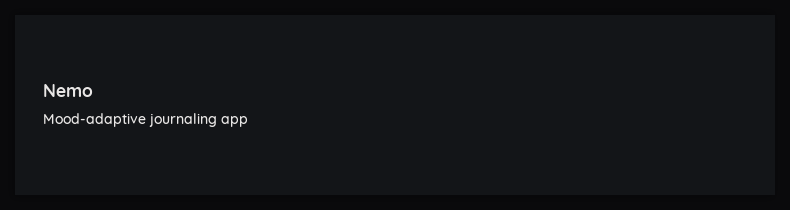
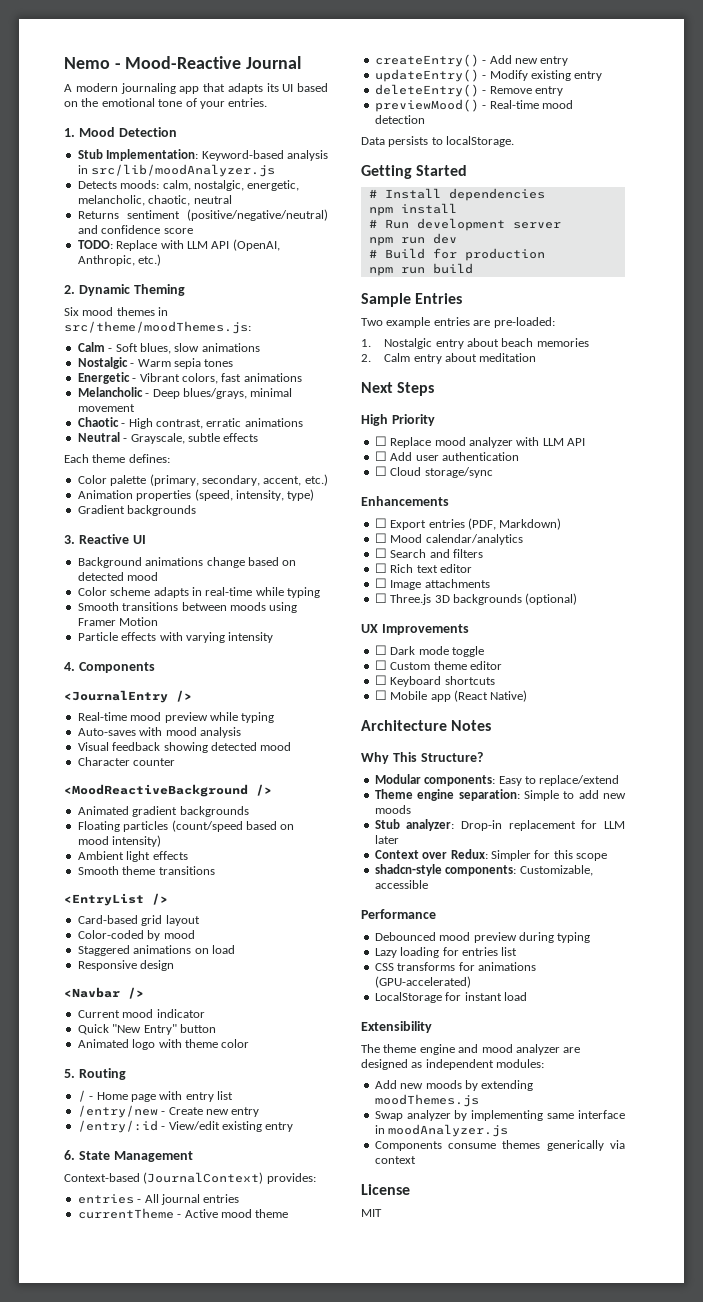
- Nemo
- Mood-adaptive journaling app
+ Nemo - Mood-Reactive Journal
+ A modern journaling app that adapts its UI based on the emotional tone of your entries.
+ 1. Mood Detection
+ Stub Implementation: Keyword-based analysis in src/lib/moodAnalyzer.js
+ Detects moods: calm, nostalgic, energetic, melancholic, chaotic, neutral
+ Returns sentiment (positive/negative/neutral) and confidence score
+ TODO: Replace with LLM API (OpenAI, Anthropic, etc.)
+ 2. Dynamic Theming
+ Six mood themes in src/theme/moodThemes.js:
+ Calm - Soft blues, slow animations
+ Nostalgic - Warm sepia tones
+ Energetic - Vibrant colors, fast animations
+ Melancholic - Deep blues/grays, minimal movement
+ Chaotic - High contrast, erratic animations
+ Neutral - Grayscale, subtle effects
+ Each theme defines:
+ Color palette (primary, secondary, accent, etc.)
+ Animation properties (speed, intensity, type)
+ Gradient backgrounds
+ 3. Reactive UI
+ Background animations change based on detected mood
+ Color scheme adapts in real-time while typing
+ Smooth transitions between moods using Framer Motion
+ Particle effects with varying intensity
+ 4. Components
+ <JournalEntry />
+ Real-time mood preview while typing
+ Auto-saves with mood analysis
+ Visual feedback showing detected mood
+ Character counter
+ <MoodReactiveBackground />
+ Animated gradient backgrounds
+ Floating particles (count/speed based on mood intensity)
+ Ambient light effects
+ Smooth theme transitions
+ <EntryList />
+ Card-based grid layout
+ Color-coded by mood
+ Staggered animations on load
+ Responsive design
+ <Navbar />
+ Current mood indicator
+ Quick "New Entry" button
+ Animated logo with theme color
+ 5. Routing
+ / - Home page with entry list
+ /entry/new - Create new entry
+ /entry/:id - View/edit existing entry
+ 6. State Management
+ Context-based (JournalContext) provides:
+ entries - All journal entries
+ currentTheme - Active mood theme
+ createEntry() - Add new entry
+ updateEntry() - Modify existing entry
+ deleteEntry() - Remove entry
+ previewMood() - Real-time mood detection
+ Data persists to localStorage.
+ Getting Started
+ # Install dependencies
+ npm install
+ # Run development server
+ npm run dev
+ # Build for production
+ npm run build
+ Sample Entries
+ Two example entries are pre-loaded:
+ 1. Nostalgic entry about beach memories
+ 2. Calm entry about meditation
+ Next Steps
+ High Priority
+ ☐ Replace mood analyzer with LLM API
+ ☐ Add user authentication
+ ☐ Cloud storage/sync
+ Enhancements
+ ☐ Export entries (PDF, Markdown)
+ ☐ Mood calendar/analytics
+ ☐ Search and filters
+ ☐ Rich text editor
+ ☐ Image attachments
+ ☐ Three.js 3D backgrounds (optional)
+ UX Improvements
+ ☐ Dark mode toggle
+ ☐ Custom theme editor
+ ☐ Keyboard shortcuts
+ ☐ Mobile app (React Native)
+ Architecture Notes
+ Why This Structure?
+ Modular components: Easy to replace/extend
+ Theme engine separation: Simple to add new moods
+ Stub analyzer: Drop-in replacement for LLM later
+ Context over Redux: Simpler for this scope
+ shadcn-style components: Customizable, accessible
+ Performance
+ Debounced mood preview during typing
+ Lazy loading for entries list
+ CSS transforms for animations (GPU-accelerated)
+ LocalStorage for instant load
+ Extensibility
+ The theme engine and mood analyzer are designed as independent modules:
+ Add new moods by extending moodThemes.js
+ Swap analyzer by implementing same interface in moodAnalyzer.js
+ Components consume themes generically via context
+ License
+ MIT

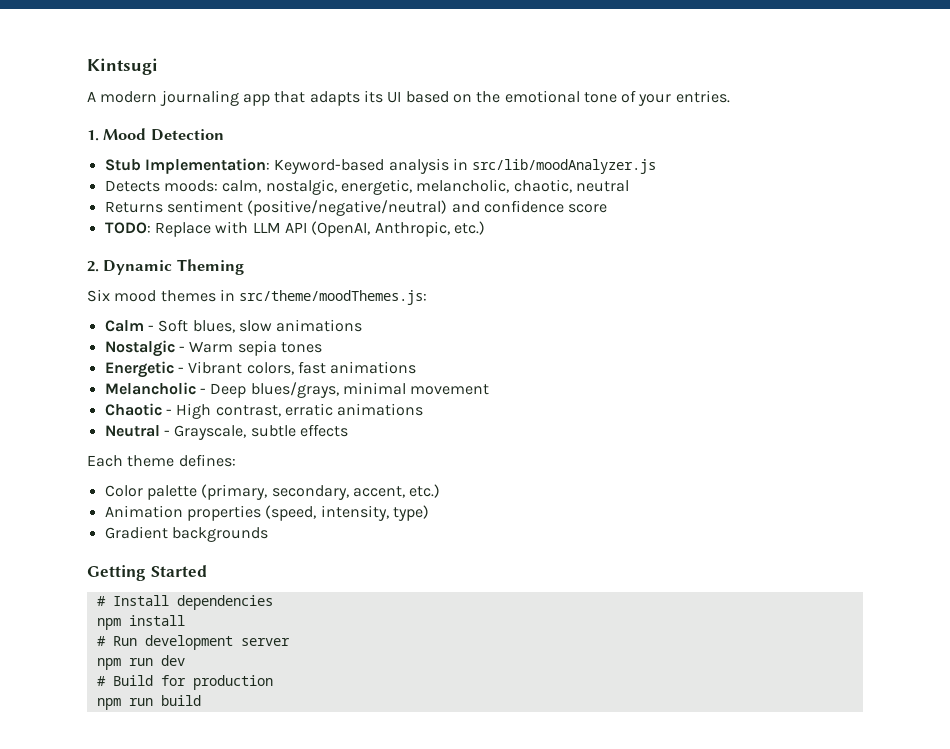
- Nemo - Mood-Reactive Journal
+ Kintsugi
- 3. Reactive UI
- Background animations change based on detected mood
- Color scheme adapts in real-time while typing
- Smooth transitions between moods using Framer Motion
- Particle effects with varying intensity
- 4. Components
- <JournalEntry />
- Real-time mood preview while typing
- Auto-saves with mood analysis
- Visual feedback showing detected mood
- Character counter
- <MoodReactiveBackground />
- Animated gradient backgrounds
- Floating particles (count/speed based on mood intensity)
- Ambient light effects
- Smooth theme transitions
- <EntryList />
- Card-based grid layout
- Color-coded by mood
- Staggered animations on load
- Responsive design
- <Navbar />
- Current mood indicator
- Quick "New Entry" button
- Animated logo with theme color
- 5. Routing
- / - Home page with entry list
- /entry/new - Create new entry
- /entry/:id - View/edit existing entry
- 6. State Management
- Context-based (JournalContext) provides:
- entries - All journal entries
- currentTheme - Active mood theme
- createEntry() - Add new entry
- updateEntry() - Modify existing entry
- deleteEntry() - Remove entry
- previewMood() - Real-time mood detection
- Data persists to localStorage.
- Sample Entries
- Two example entries are pre-loaded:
- 1. Nostalgic entry about beach memories
- 2. Calm entry about meditation
- Next Steps
- High Priority
- ☐ Replace mood analyzer with LLM API
- ☐ Add user authentication
- ☐ Cloud storage/sync
- Enhancements
- ☐ Export entries (PDF, Markdown)
- ☐ Mood calendar/analytics
- ☐ Search and filters
- ☐ Rich text editor
- ☐ Image attachments
- ☐ Three.js 3D backgrounds (optional)
- UX Improvements
- ☐ Dark mode toggle
- ☐ Custom theme editor
- ☐ Keyboard shortcuts
- ☐ Mobile app (React Native)
- Architecture Notes
- Why This Structure?
- Modular components: Easy to replace/extend
- Theme engine separation: Simple to add new moods
- Stub analyzer: Drop-in replacement for LLM later
- Context over Redux: Simpler for this scope
- shadcn-style components: Customizable, accessible
- Performance
- Debounced mood preview during typing
- Lazy loading for entries list
- CSS transforms for animations (GPU-accelerated)
- LocalStorage for instant load
- Extensibility
- The theme engine and mood analyzer are designed as independent modules:
- Add new moods by extending moodThemes.js
- Swap analyzer by implementing same interface in moodAnalyzer.js
- Components consume themes generically via context
- License
- MIT

